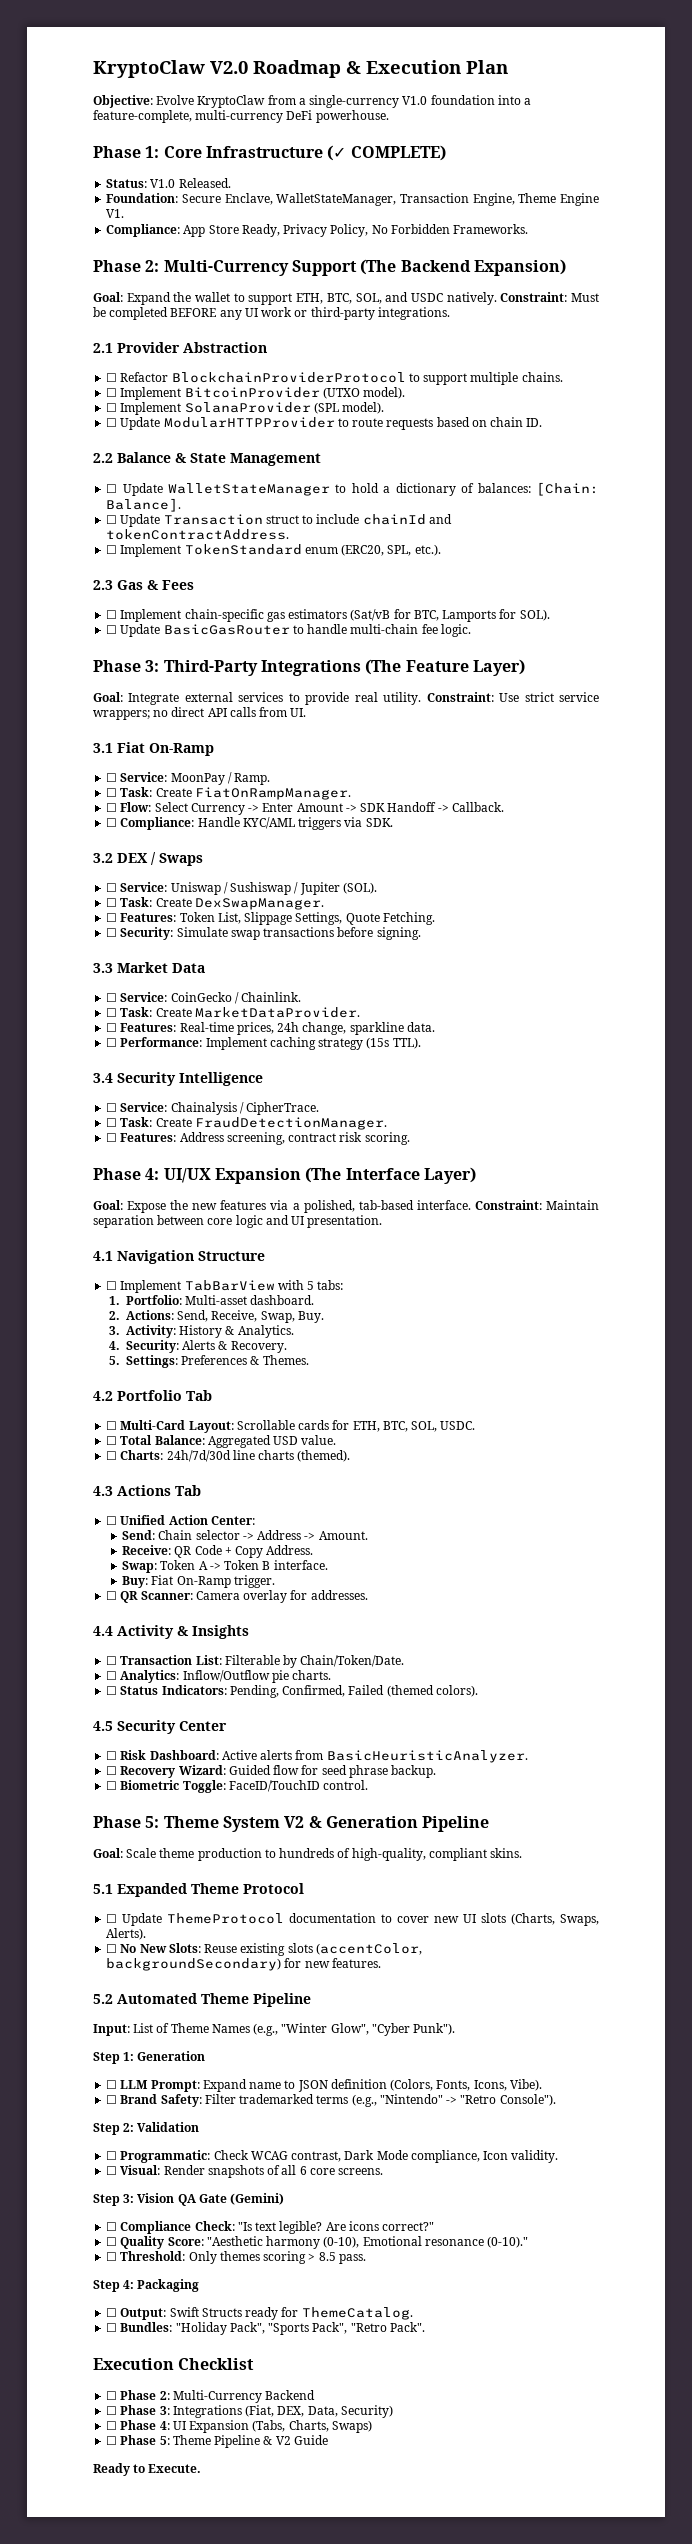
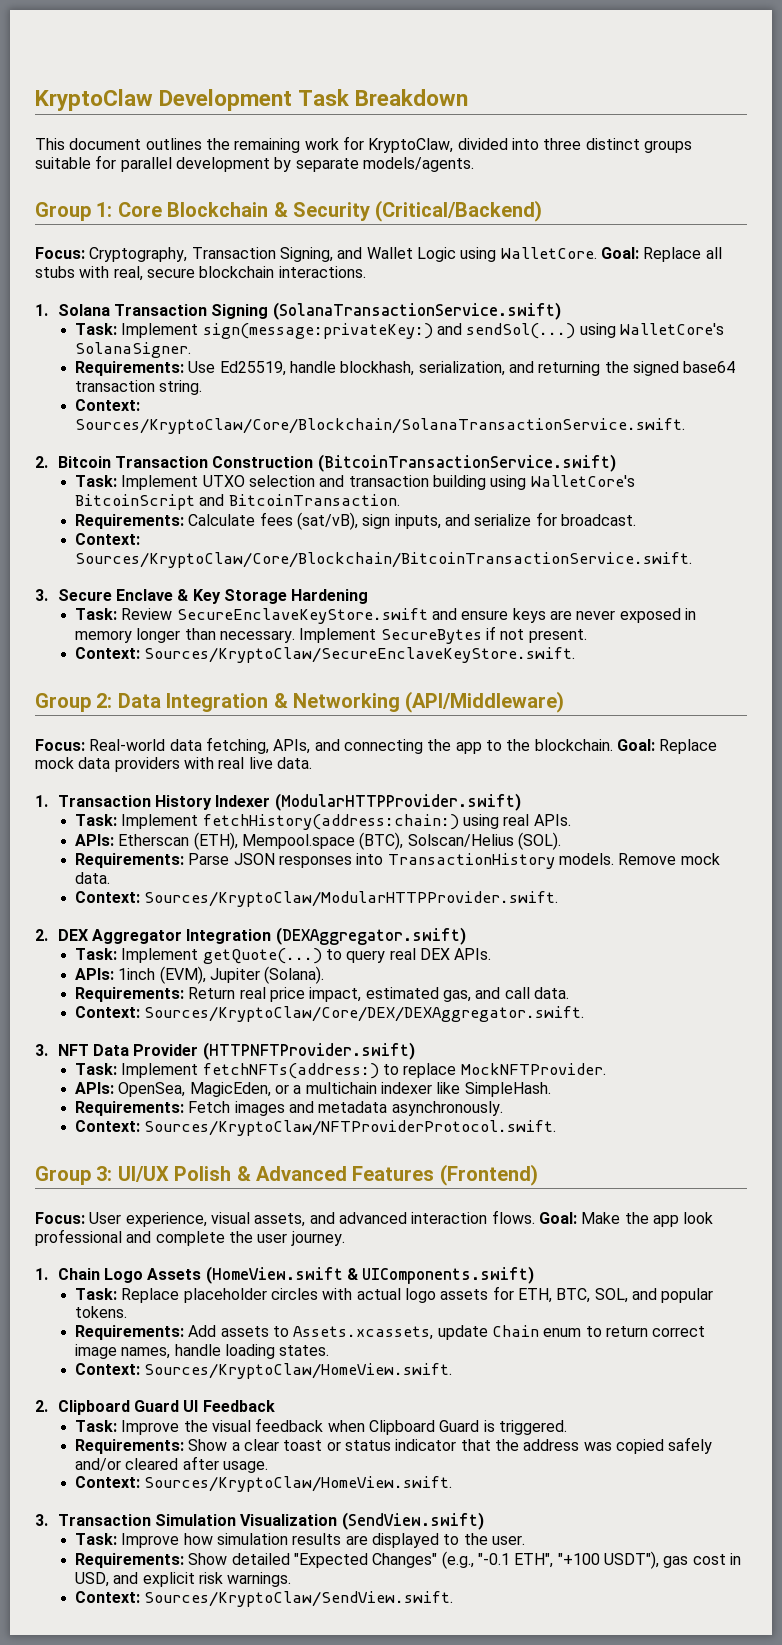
- KryptoClaw V2.0 Roadmap & Execution Plan
- Objective: Evolve KryptoClaw from a single-currency V1.0 foundation into a feature-complete, multi-currency DeFi powerhouse.
- Phase 1: Core Infrastructure (✓ COMPLETE)
- Status: V1.0 Released.
- Foundation: Secure Enclave, WalletStateManager, Transaction Engine, Theme Engine V1.
- Compliance: App Store Ready, Privacy Policy, No Forbidden Frameworks.
- Phase 2: Multi-Currency Support (The Backend Expansion)
- Goal: Expand the wallet to support ETH, BTC, SOL, and USDC natively. Constraint: Must be completed BEFORE any UI work or third-party integrations.
- 2.1 Provider Abstraction
- ☐ Refactor BlockchainProviderProtocol to support multiple chains.
- ☐ Implement BitcoinProvider (UTXO model).
- ☐ Implement SolanaProvider (SPL model).
- ☐ Update ModularHTTPProvider to route requests based on chain ID.
- 2.2 Balance & State Management
- ☐ Update WalletStateManager to hold a dictionary of balances: [Chain: Balance].
- ☐ Update Transaction struct to include chainId and tokenContractAddress.
- ☐ Implement TokenStandard enum (ERC20, SPL, etc.).
- 2.3 Gas & Fees
- ☐ Implement chain-specific gas estimators (Sat/vB for BTC, Lamports for SOL).
- ☐ Update BasicGasRouter to handle multi-chain fee logic.
- Phase 3: Third-Party Integrations (The Feature Layer)
- Goal: Integrate external services to provide real utility. Constraint: Use strict service wrappers; no direct API calls from UI.
- 3.1 Fiat On-Ramp
- ☐ Service: MoonPay / Ramp.
- ☐ Task: Create FiatOnRampManager.
- ☐ Flow: Select Currency -> Enter Amount -> SDK Handoff -> Callback.
- ☐ Compliance: Handle KYC/AML triggers via SDK.
- 3.2 DEX / Swaps
- ☐ Service: Uniswap / Sushiswap / Jupiter (SOL).
- ☐ Task: Create DexSwapManager.
- ☐ Features: Token List, Slippage Settings, Quote Fetching.
- ☐ Security: Simulate swap transactions before signing.
- 3.3 Market Data
- ☐ Service: CoinGecko / Chainlink.
- ☐ Task: Create MarketDataProvider.
- ☐ Features: Real-time prices, 24h change, sparkline data.
- ☐ Performance: Implement caching strategy (15s TTL).
- 3.4 Security Intelligence
- ☐ Service: Chainalysis / CipherTrace.
- ☐ Task: Create FraudDetectionManager.
- ☐ Features: Address screening, contract risk scoring.
- Phase 4: UI/UX Expansion (The Interface Layer)
- Goal: Expose the new features via a polished, tab-based interface. Constraint: Maintain separation between core logic and UI presentation.
- 4.1 Navigation Structure
- ☐ Implement TabBarView with 5 tabs:
- 1. Portfolio: Multi-asset dashboard.
- 2. Actions: Send, Receive, Swap, Buy.
- 3. Activity: History & Analytics.
- 4. Security: Alerts & Recovery.
- 5. Settings: Preferences & Themes.
- 4.2 Portfolio Tab
- ☐ Multi-Card Layout: Scrollable cards for ETH, BTC, SOL, USDC.
- ☐ Total Balance: Aggregated USD value.
- ☐ Charts: 24h/7d/30d line charts (themed).
- 4.3 Actions Tab
- ☐ Unified Action Center:
- Send: Chain selector -> Address -> Amount.
- Receive: QR Code + Copy Address.
- Swap: Token A -> Token B interface.
- Buy: Fiat On-Ramp trigger.
- ☐ QR Scanner: Camera overlay for addresses.
- 4.4 Activity & Insights
- ☐ Transaction List: Filterable by Chain/Token/Date.
- ☐ Analytics: Inflow/Outflow pie charts.
- ☐ Status Indicators: Pending, Confirmed, Failed (themed colors).
- 4.5 Security Center
- ☐ Risk Dashboard: Active alerts from BasicHeuristicAnalyzer.
- ☐ Recovery Wizard: Guided flow for seed phrase backup.
- ☐ Biometric Toggle: FaceID/TouchID control.
- Phase 5: Theme System V2 & Generation Pipeline
- Goal: Scale theme production to hundreds of high-quality, compliant skins.
- 5.1 Expanded Theme Protocol
- ☐ Update ThemeProtocol documentation to cover new UI slots (Charts, Swaps, Alerts).
- ☐ No New Slots: Reuse existing slots (accentColor, backgroundSecondary) for new features.
- 5.2 Automated Theme Pipeline
- Input: List of Theme Names (e.g., "Winter Glow", "Cyber Punk").
- Step 1: Generation
- ☐ LLM Prompt: Expand name to JSON definition (Colors, Fonts, Icons, Vibe).
- ☐ Brand Safety: Filter trademarked terms (e.g., "Nintendo" -> "Retro Console").
- Step 2: Validation
- ☐ Programmatic: Check WCAG contrast, Dark Mode compliance, Icon validity.
- ☐ Visual: Render snapshots of all 6 core screens.
- Step 3: Vision QA Gate (Gemini)
- ☐ Compliance Check: "Is text legible? Are icons correct?"
- ☐ Quality Score: "Aesthetic harmony (0-10), Emotional resonance (0-10)."
- ☐ Threshold: Only themes scoring > 8.5 pass.
- Step 4: Packaging
- ☐ Output: Swift Structs ready for ThemeCatalog.
- ☐ Bundles: "Holiday Pack", "Sports Pack", "Retro Pack".
- Execution Checklist
- ☐ Phase 2: Multi-Currency Backend
- ☐ Phase 3: Integrations (Fiat, DEX, Data, Security)
- ☐ Phase 4: UI Expansion (Tabs, Charts, Swaps)
- ☐ Phase 5: Theme Pipeline & V2 Guide
- Ready to Execute.
+ KryptoClaw Development Task Breakdown
+ This document outlines the remaining work for KryptoClaw, divided into three distinct groups suitable for parallel development by separate models/agents.
+ Group 1: Core Blockchain & Security (Critical/Backend)
+ Focus: Cryptography, Transaction Signing, and Wallet Logic using WalletCore. Goal: Replace all stubs with real, secure blockchain interactions.
+ 1. Solana Transaction Signing (SolanaTransactionService.swift)
+ Task: Implement sign(message:privateKey:) and sendSol(...) using WalletCore's SolanaSigner.
+ Requirements: Use Ed25519, handle blockhash, serialization, and returning the signed base64 transaction string.
+ Context: Sources/KryptoClaw/Core/Blockchain/SolanaTransactionService.swift.
+ 2. Bitcoin Transaction Construction (BitcoinTransactionService.swift)
+ Task: Implement UTXO selection and transaction building using WalletCore's BitcoinScript and BitcoinTransaction.
+ Requirements: Calculate fees (sat/vB), sign inputs, and serialize for broadcast.
+ Context: Sources/KryptoClaw/Core/Blockchain/BitcoinTransactionService.swift.
+ 3. Secure Enclave & Key Storage Hardening
+ Task: Review SecureEnclaveKeyStore.swift and ensure keys are never exposed in memory longer than necessary. Implement SecureBytes if not present.
+ Context: Sources/KryptoClaw/SecureEnclaveKeyStore.swift.
+ Group 2: Data Integration & Networking (API/Middleware)
+ Focus: Real-world data fetching, APIs, and connecting the app to the blockchain. Goal: Replace mock data providers with real live data.
+ 1. Transaction History Indexer (ModularHTTPProvider.swift)
+ Task: Implement fetchHistory(address:chain:) using real APIs.
+ APIs: Etherscan (ETH), Mempool.space (BTC), Solscan/Helius (SOL).
+ Requirements: Parse JSON responses into TransactionHistory models. Remove mock data.
+ Context: Sources/KryptoClaw/ModularHTTPProvider.swift.
+ 2. DEX Aggregator Integration (DEXAggregator.swift)
+ Task: Implement getQuote(...) to query real DEX APIs.
+ APIs: 1inch (EVM), Jupiter (Solana).
+ Requirements: Return real price impact, estimated gas, and call data.
+ Context: Sources/KryptoClaw/Core/DEX/DEXAggregator.swift.
+ 3. NFT Data Provider (HTTPNFTProvider.swift)
+ Task: Implement fetchNFTs(address:) to replace MockNFTProvider.
+ APIs: OpenSea, MagicEden, or a multichain indexer like SimpleHash.
+ Requirements: Fetch images and metadata asynchronously.
+ Context: Sources/KryptoClaw/NFTProviderProtocol.swift.
+ Group 3: UI/UX Polish & Advanced Features (Frontend)
+ Focus: User experience, visual assets, and advanced interaction flows. Goal: Make the app look professional and complete the user journey.
+ 1. Chain Logo Assets (HomeView.swift & UIComponents.swift)
+ Task: Replace placeholder circles with actual logo assets for ETH, BTC, SOL, and popular tokens.
+ Requirements: Add assets to Assets.xcassets, update Chain enum to return correct image names, handle loading states.
+ Context: Sources/KryptoClaw/HomeView.swift.
+ 2. Clipboard Guard UI Feedback
+ Task: Improve the visual feedback when Clipboard Guard is triggered.
+ Requirements: Show a clear toast or status indicator that the address was copied safely and/or cleared after usage.
+ Context: Sources/KryptoClaw/HomeView.swift.
+ 3. Transaction Simulation Visualization (SendView.swift)
+ Task: Improve how simulation results are displayed to the user.
+ Requirements: Show detailed "Expected Changes" (e.g., "-0.1 ETH", "+100 USDT"), gas cost in USD, and explicit risk warnings.
+ Context: Sources/KryptoClaw/SendView.swift.

